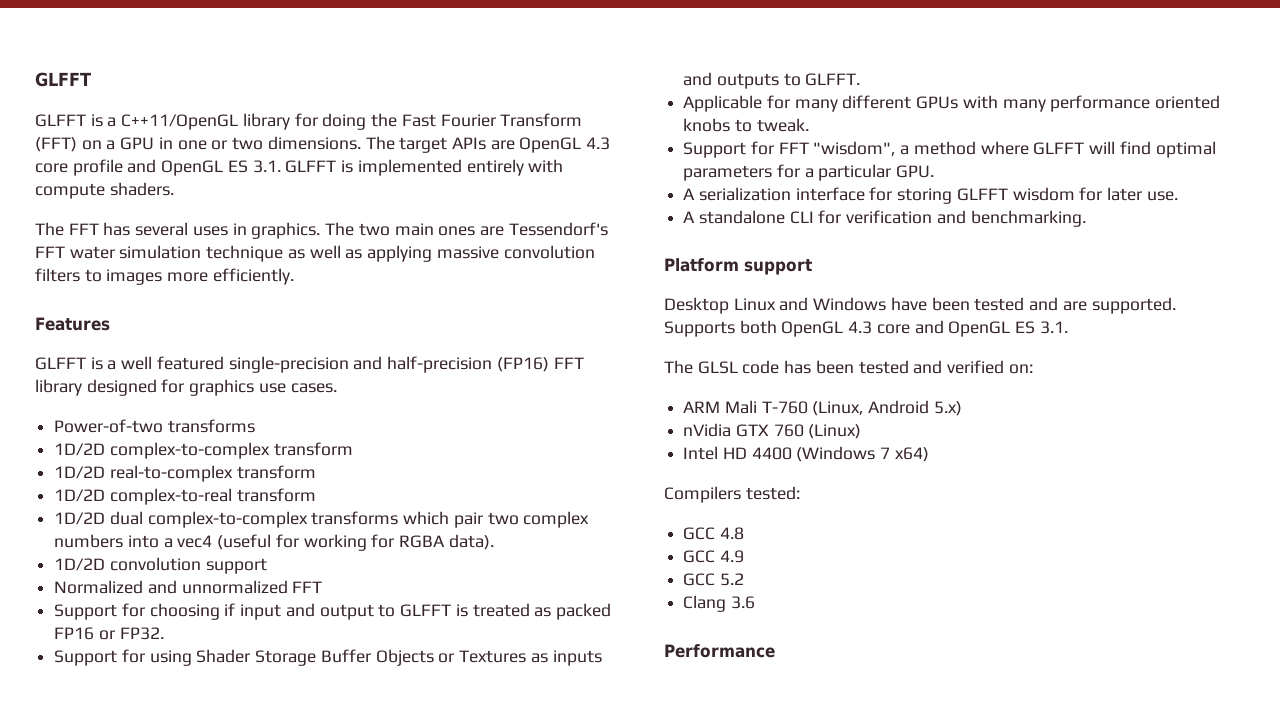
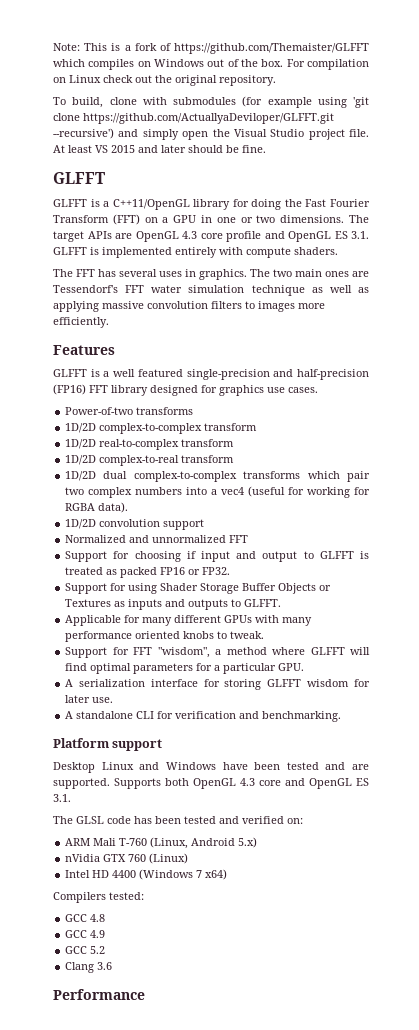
+ Note: This is a fork of https://github.com/Themaister/GLFFT which compiles on Windows out of the box. For compilation on Linux check out the original repository.
+ To build, clone with submodules (for example using 'git clone https://github.com/ActuallyaDeviloper/GLFFT.git --recursive') and simply open the Visual Studio project file. At least VS 2015 and later should be fine.

